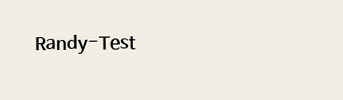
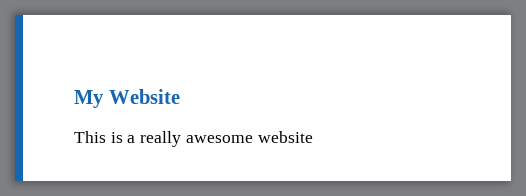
- Randy-Test
+ My Website
+ This is a really awesome website

